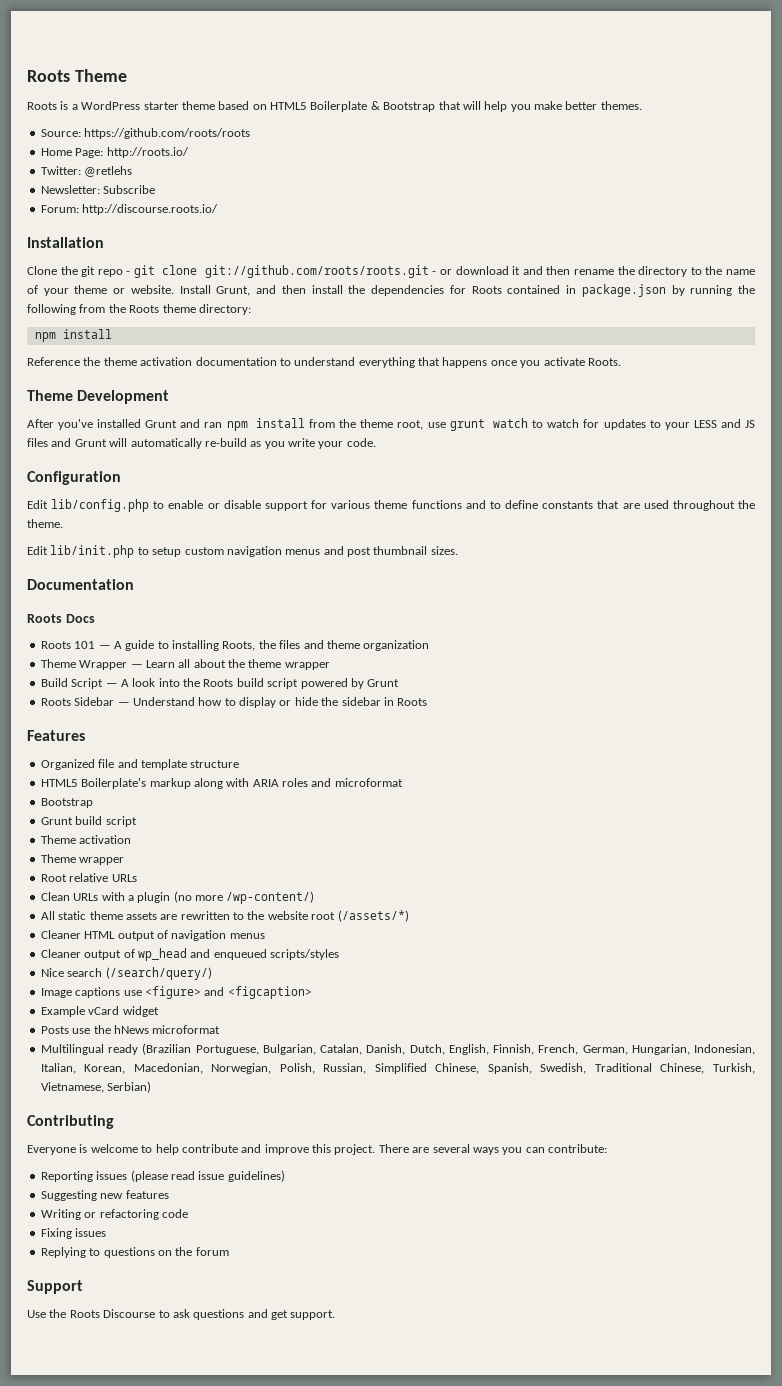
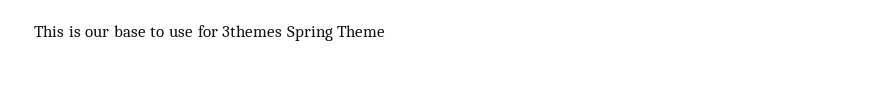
- Roots Theme
- Roots is a WordPress starter theme based on HTML5 Boilerplate & Bootstrap that will help you make better themes.
- Source: https://github.com/roots/roots
- Home Page: http://roots.io/
- Twitter: @retlehs
- Newsletter: Subscribe
- Forum: http://discourse.roots.io/
- Installation
- Clone the git repo - git clone git://github.com/roots/roots.git - or download it and then rename the directory to the name of your theme or website. Install Grunt, and then install the dependencies for Roots contained in package.json by running the following from the Roots theme directory:
- npm install
- Reference the theme activation documentation to understand everything that happens once you activate Roots.
- Theme Development
- After you've installed Grunt and ran npm install from the theme root, use grunt watch to watch for updates to your LESS and JS files and Grunt will automatically re-build as you write your code.
- Configuration
- Edit lib/config.php to enable or disable support for various theme functions and to define constants that are used throughout the theme.
- Edit lib/init.php to setup custom navigation menus and post thumbnail sizes.
- Documentation
- Roots Docs
- Roots 101 — A guide to installing Roots, the files and theme organization
- Theme Wrapper — Learn all about the theme wrapper
- Build Script — A look into the Roots build script powered by Grunt
- Roots Sidebar — Understand how to display or hide the sidebar in Roots
- Features
- Organized file and template structure
- HTML5 Boilerplate's markup along with ARIA roles and microformat
- Bootstrap
- Grunt build script
- Theme activation
- Theme wrapper
- Root relative URLs
- Clean URLs with a plugin (no more /wp-content/)
- All static theme assets are rewritten to the website root (/assets/*)
- Cleaner HTML output of navigation menus
- Cleaner output of wp_head and enqueued scripts/styles
- Nice search (/search/query/)
- Image captions use <figure> and <figcaption>
- Example vCard widget
- Posts use the hNews microformat
- Multilingual ready (Brazilian Portuguese, Bulgarian, Catalan, Danish, Dutch, English, Finnish, French, German, Hungarian, Indonesian, Italian, Korean, Macedonian, Norwegian, Polish, Russian, Simplified Chinese, Spanish, Swedish, Traditional Chinese, Turkish, Vietnamese, Serbian)
- Contributing
- Everyone is welcome to help contribute and improve this project. There are several ways you can contribute:
- Reporting issues (please read issue guidelines)
- Suggesting new features
- Writing or refactoring code
- Fixing issues
- Replying to questions on the forum
- Support
- Use the Roots Discourse to ask questions and get support.
+ This is our base to use for 3themes Spring Theme

